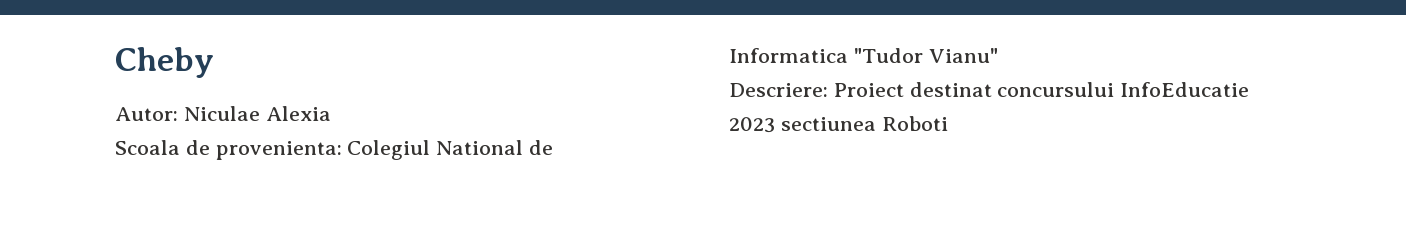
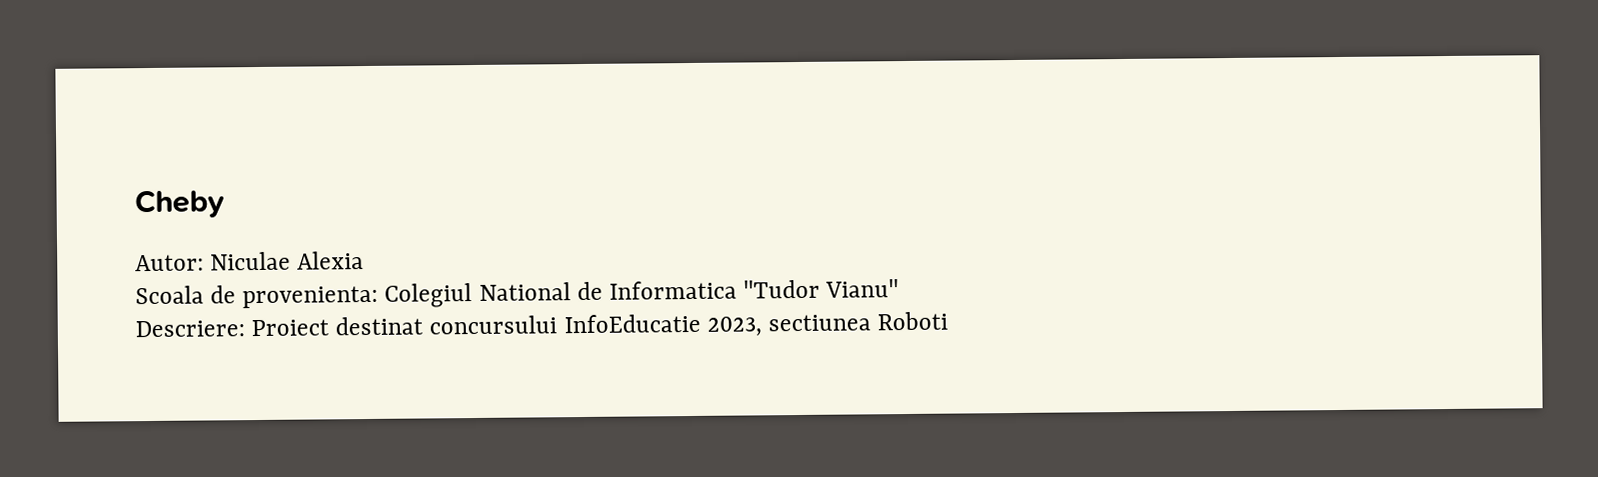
- Descriere: Proiect destinat concursului InfoEducatie 2023 sectiunea Roboti
+ Descriere: Proiect destinat concursului InfoEducatie 2023, sectiunea Roboti

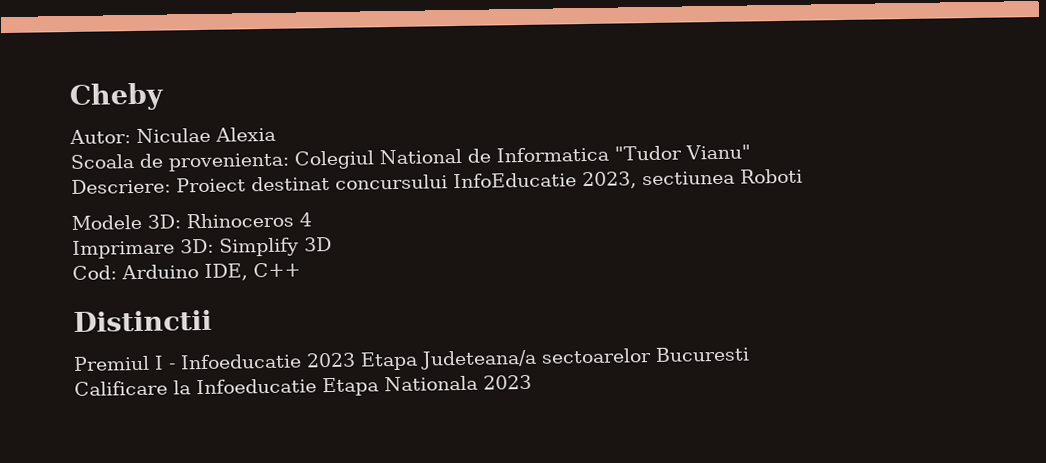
+ Modele 3D: Rhinoceros 4
+ Imprimare 3D: Simplify 3D
+ Cod: Arduino IDE, C++
+ Distinctii
+ Premiul I - Infoeducatie 2023 Etapa Judeteana/a sectoarelor Bucuresti
+ Calificare la Infoeducatie Etapa Nationala 2023

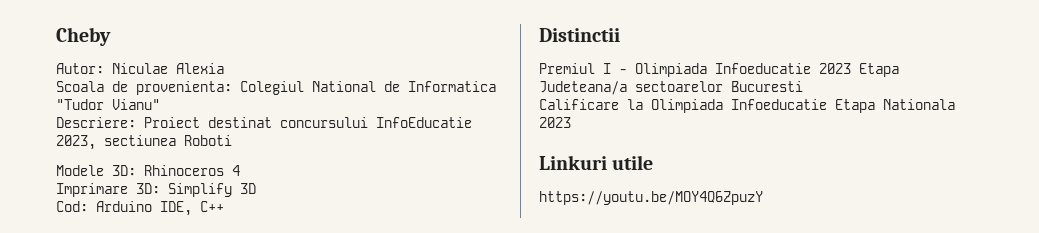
- Premiul I - Infoeducatie 2023 Etapa Judeteana/a sectoarelor Bucuresti
+ Premiul I - Olimpiada Infoeducatie 2023 Etapa Judeteana/a sectoarelor Bucuresti
- Calificare la Infoeducatie Etapa Nationala 2023
+ Calificare la Olimpiada Infoeducatie Etapa Nationala 2023
+ Linkuri utile
+ https://youtu.be/MOY4Q6ZpuzY

